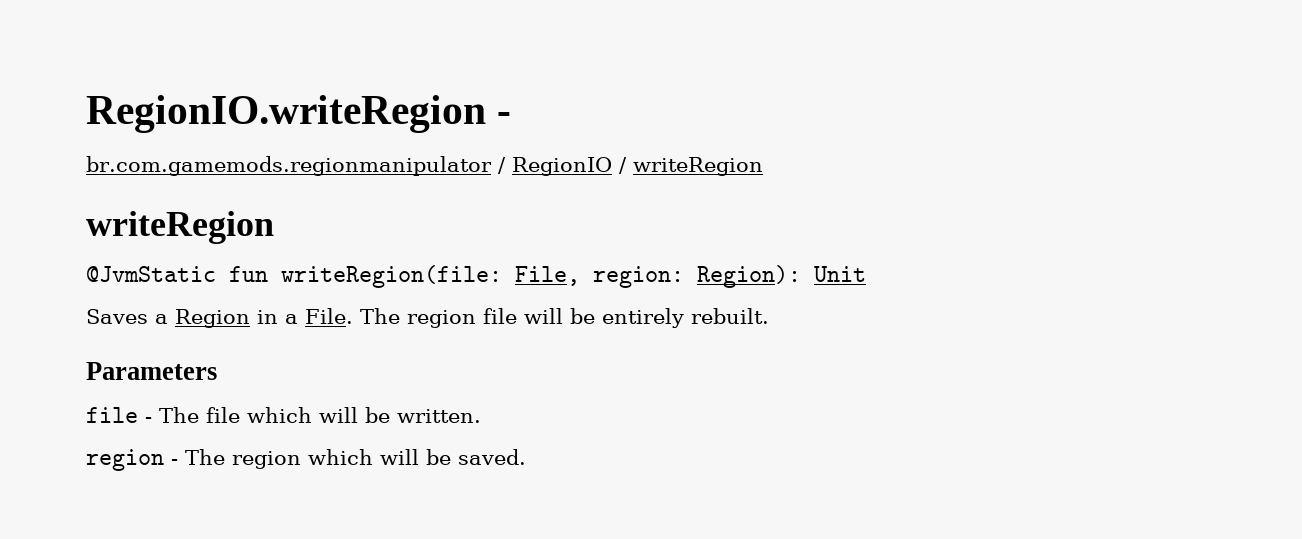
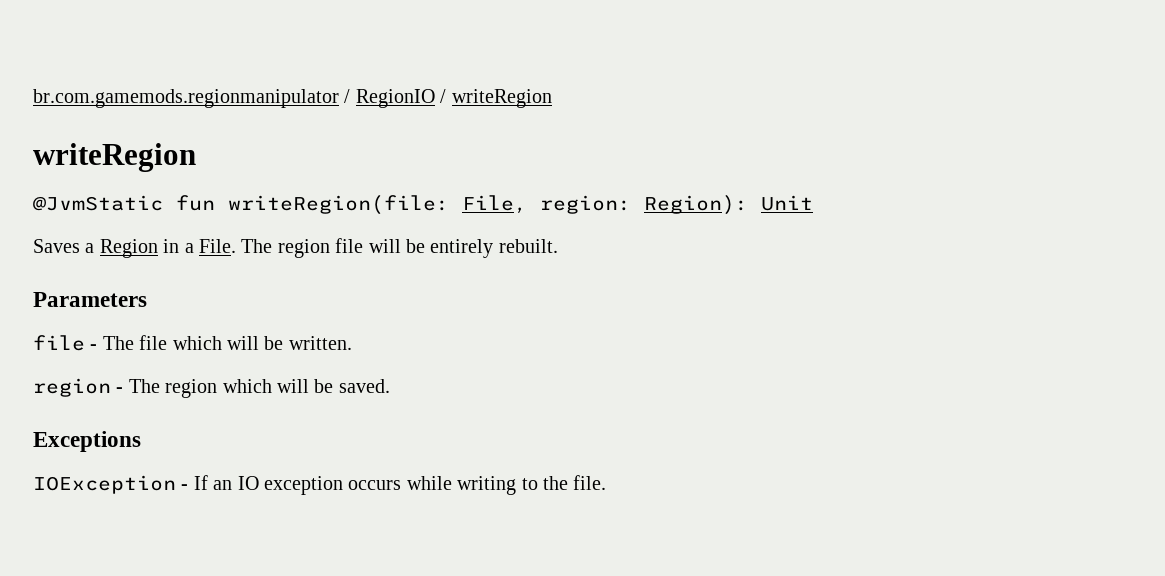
- RegionIO.writeRegion -
+ Exceptions
+ IOException - If an IO exception occurs while writing to the file.

